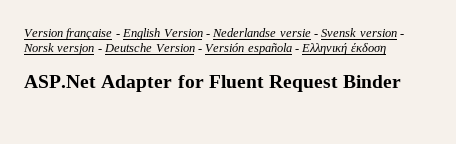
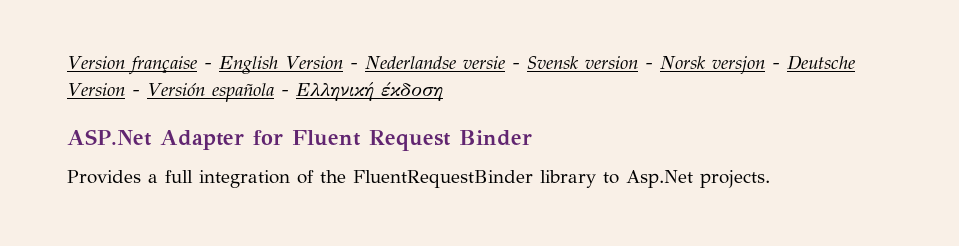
+ Provides a full integration of the FluentRequestBinder library to Asp.Net projects.

